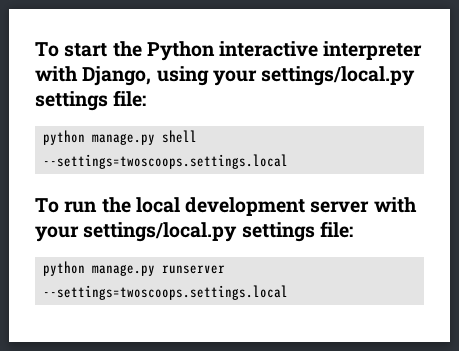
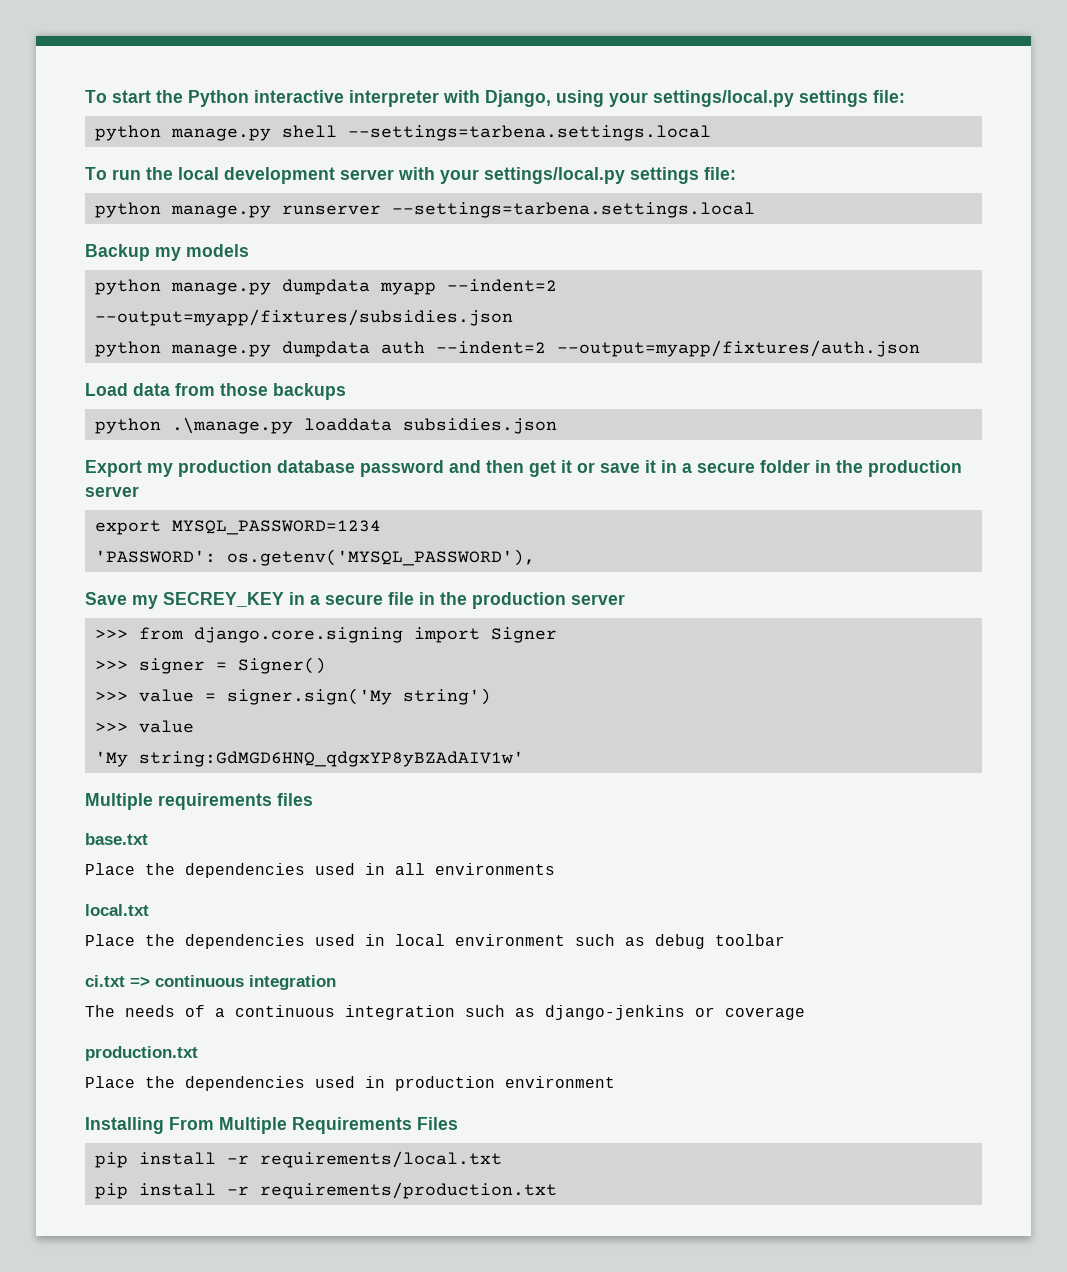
- python manage.py shell --settings=twoscoops.settings.local
+ python manage.py shell --settings=tarbena.settings.local
- python manage.py runserver --settings=twoscoops.settings.local
+ python manage.py runserver --settings=tarbena.settings.local
+ Backup my models
+ python manage.py dumpdata myapp --indent=2 --output=myapp/fixtures/subsidies.json
+ python manage.py dumpdata auth --indent=2 --output=myapp/fixtures/auth.json
+ Load data from those backups
+ python .\manage.py loaddata subsidies.json
+ Export my production database password and then get it or save it in a secure folder in the production server
+ export MYSQL_PASSWORD=1234
+ 'PASSWORD': os.getenv('MYSQL_PASSWORD'),
+ Save my SECREY_KEY in a secure file in the production server
+ >>> from django.core.signing import Signer
+ >>> signer = Signer()
+ >>> value = signer.sign('My string')
+ >>> value
+ 'My string:GdMGD6HNQ_qdgxYP8yBZAdAIV1w'
+ Multiple requirements files
+ base.txt
+ Place the dependencies used in all environments
+ local.txt
+ Place the dependencies used in local environment such as debug toolbar
+ ci.txt => continuous integration
+ The needs of a continuous integration such as django-jenkins or coverage
+ production.txt
+ Place the dependencies used in production environment
+ Installing From Multiple Requirements Files
+ pip install -r requirements/local.txt
+ pip install -r requirements/production.txt

